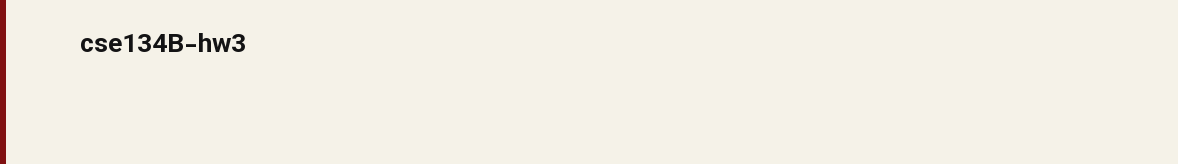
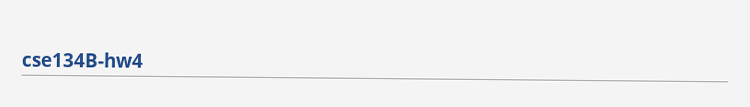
- cse134B-hw3
+ cse134B-hw4

